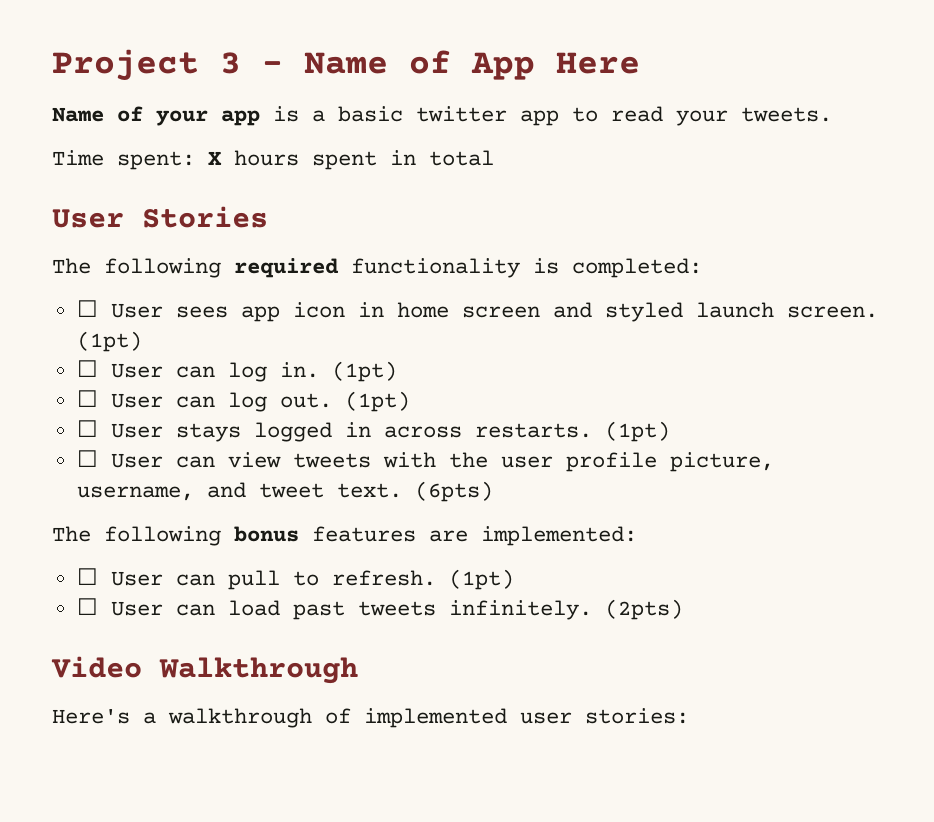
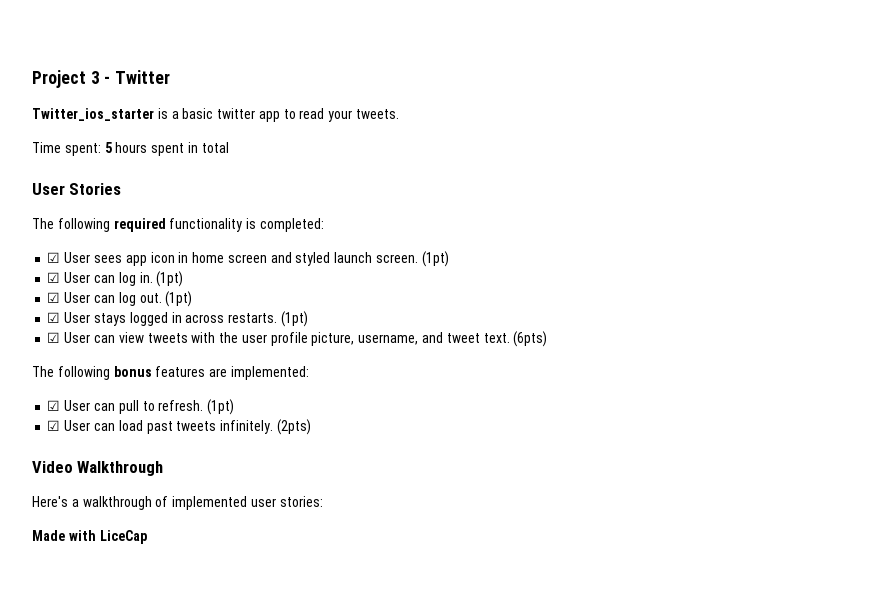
- Project 3 - Name of App Here
- Name of your app is a basic twitter app to read your tweets.
+ Project 3 - Twitter
+ Twitter_ios_starter is a basic twitter app to read your tweets.
- Time spent: X hours spent in total
+ Time spent: 5 hours spent in total
- ☐ User sees app icon in home screen and styled launch screen.
+ ☑ User sees app icon in home screen and styled launch screen.
- ☐ User can log in.
+ ☑ User can log in.
- ☐ User can log out.
+ ☑ User can log out.
- ☐ User stays logged in across restarts.
+ ☑ User stays logged in across restarts.
- ☐ User can view tweets with the user profile picture, username, and tweet text.
+ ☑ User can view tweets with the user profile picture, username, and tweet text.
- ☐ User can pull to refresh.
+ ☑ User can pull to refresh.
- ☐ User can load past tweets infinitely.
+ ☑ User can load past tweets infinitely.
+ Made with LiceCap

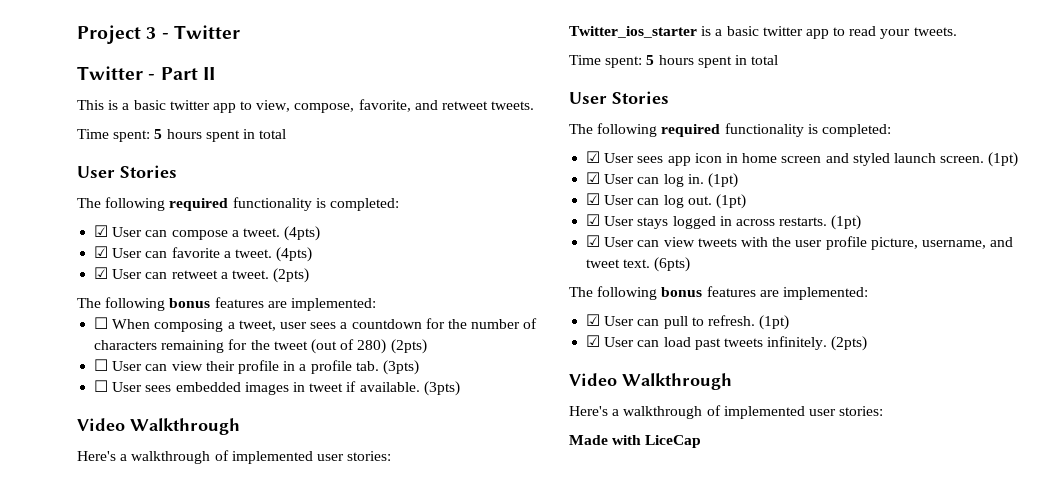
+ Twitter - Part II
+ This is a basic twitter app to view, compose, favorite, and retweet tweets.
+ Time spent: 5 hours spent in total
+ User Stories
+ The following required functionality is completed:
+ ☑ User can compose a tweet. (4pts)
+ ☑ User can favorite a tweet. (4pts)
+ ☑ User can retweet a tweet. (2pts)
+ The following bonus features are implemented:
+ ☐ When composing a tweet, user sees a countdown for the number of characters remaining for the tweet (out of 280) (2pts)
+ ☐ User can view their profile in a profile tab. (3pts)
+ ☐ User sees embedded images in tweet if available. (3pts)
+ Video Walkthrough
+ Here's a walkthrough of implemented user stories:

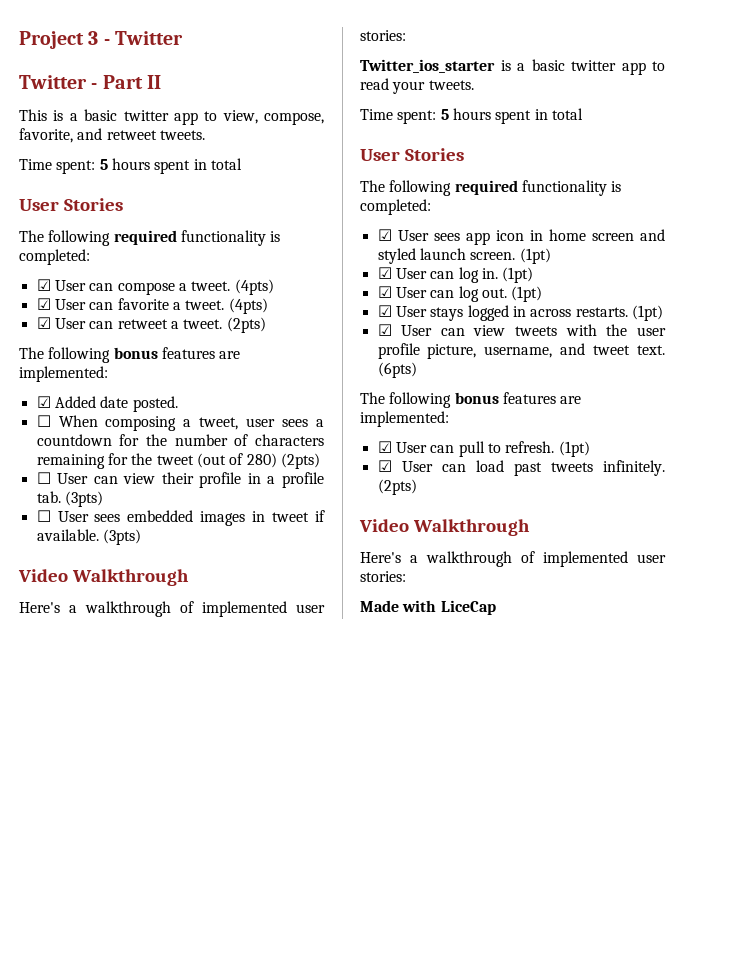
+ ☑ Added date posted.

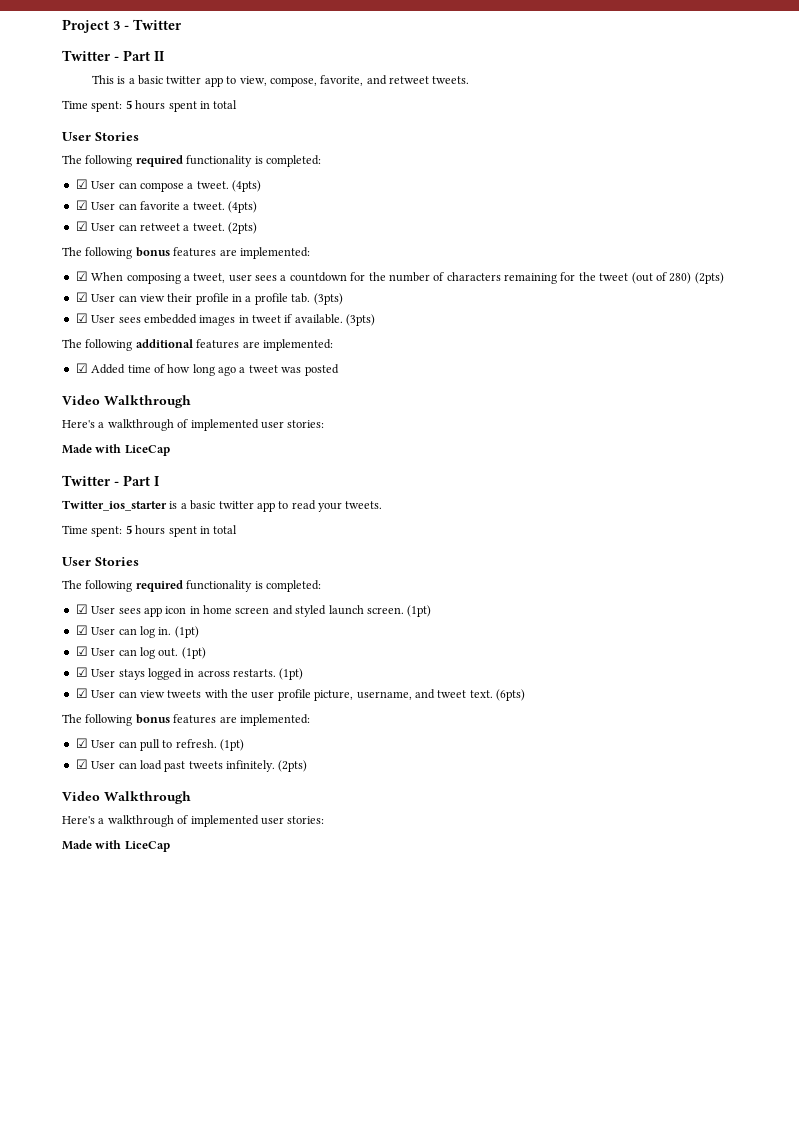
- ☑ Added date posted.
- ☐ When composing a tweet, user sees a countdown for the number of characters remaining for the tweet (out of 280) (2pts)
+ ☑ When composing a tweet, user sees a countdown for the number of characters remaining for the tweet (out of 280) (2pts)
- ☐ User can view their profile in a profile tab. (3pts)
+ ☑ User can view their profile in a profile tab. (3pts)
- ☐ User sees embedded images in tweet if available. (3pts)
+ ☑ User sees embedded images in tweet if available. (3pts)
+ The following additional features are implemented:
+ ☑ Added time of how long ago a tweet was posted
  Video Walkthrough
  Here's a walkthrough of implemented user stories:
+ Made with LiceCap
+ Twitter - Part I

